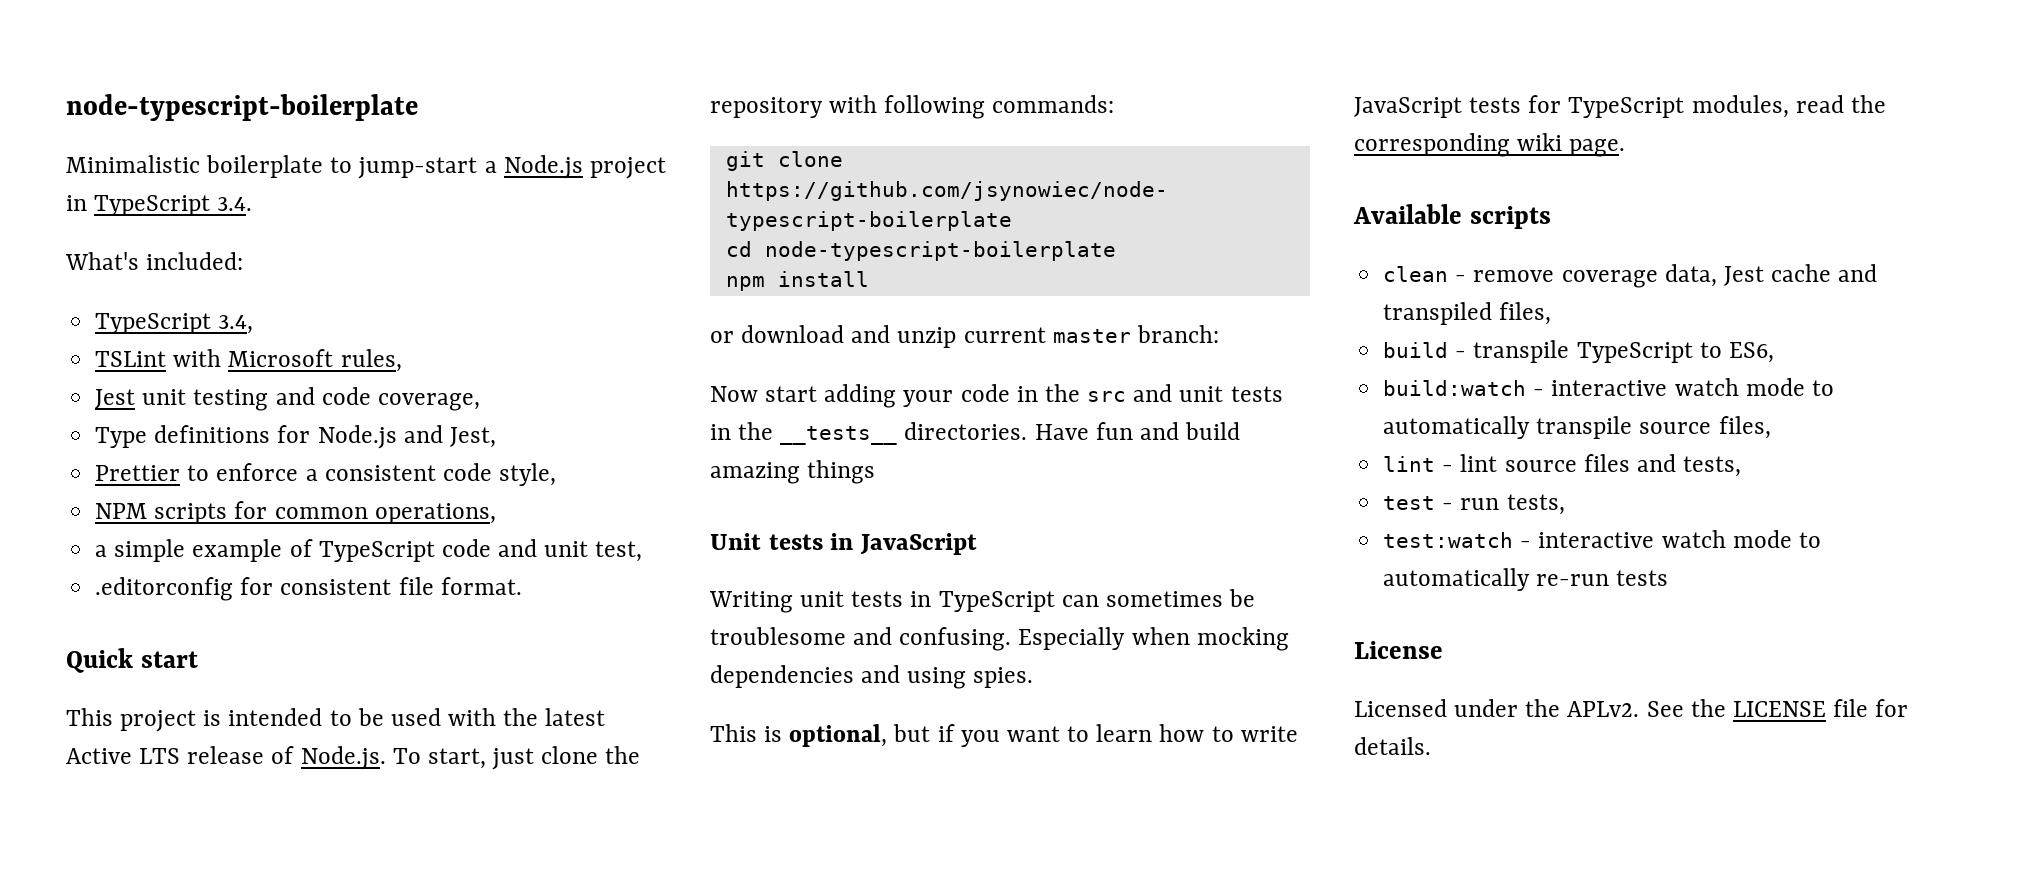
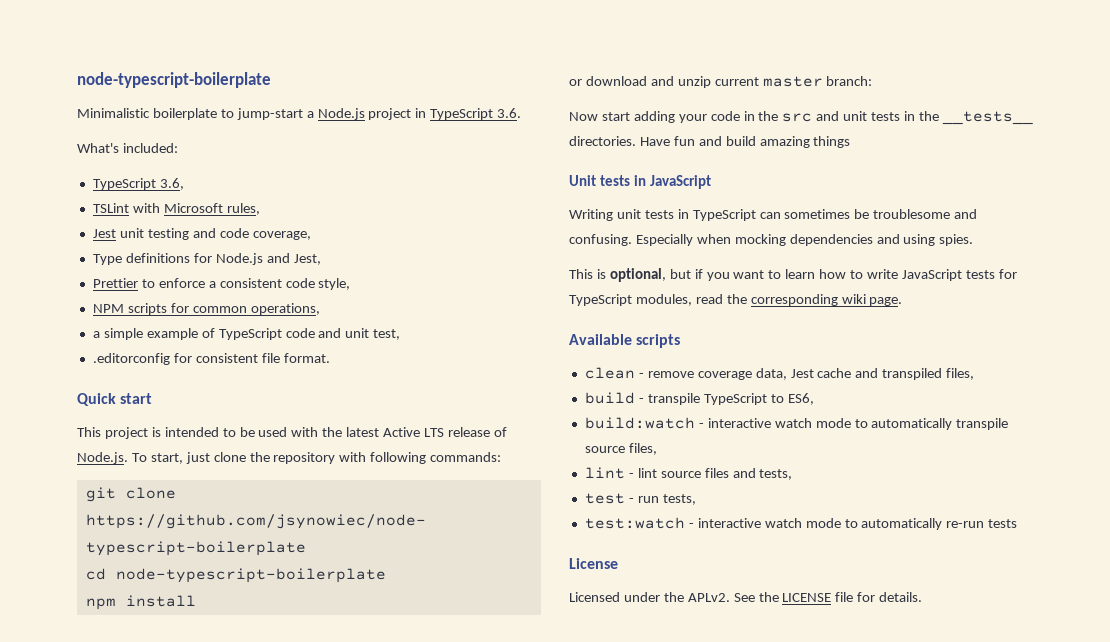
- Minimalistic boilerplate to jump-start a Node.js project in TypeScript 3.4.
+ Minimalistic boilerplate to jump-start a Node.js project in TypeScript 3.6.
- TypeScript 3.4,
+ TypeScript 3.6,

